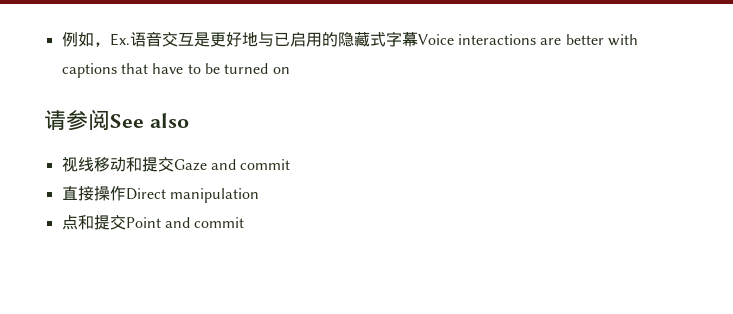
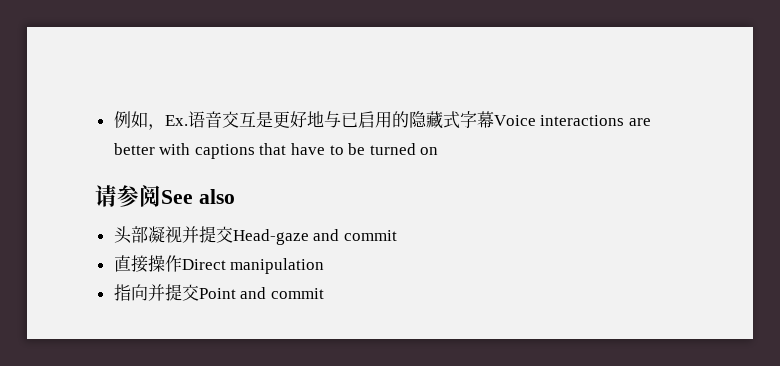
- 视线移动和提交Gaze and commit
+ 头部凝视并提交Head-gaze and commit
- 点和提交Point and commit
+ 指向并提交Point and commit

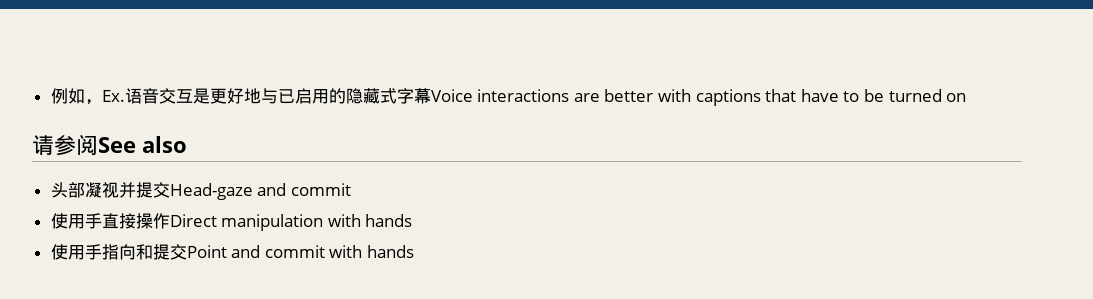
- 直接操作Direct manipulation
- 指向并提交Point and commit
+ 使用手直接操作Direct manipulation with hands
+ 使用手指向和提交Point and commit with hands

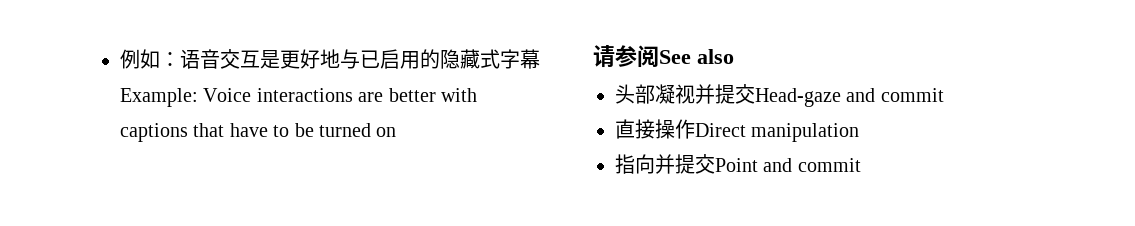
- 例如，Ex.语音交互是更好地与已启用的隐藏式字幕Voice interactions are better with captions that have to be turned on
+ 例如：语音交互是更好地与已启用的隐藏式字幕Example: Voice interactions are better with captions that have to be turned on
- 使用手直接操作Direct manipulation with hands
- 使用手指向和提交Point and commit with hands
+ 直接操作Direct manipulation
+ 指向并提交Point and commit

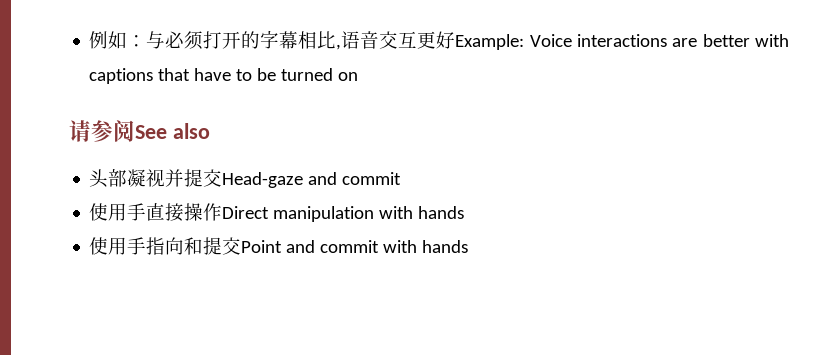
- 例如：语音交互是更好地与已启用的隐藏式字幕Example: Voice interactions are better with captions that have to be turned on
+ 例如：与必须打开的字幕相比,语音交互更好Example: Voice interactions are better with captions that have to be turned on
- 直接操作Direct manipulation
- 指向并提交Point and commit
+ 使用手直接操作Direct manipulation with hands
+ 使用手指向和提交Point and commit with hands

